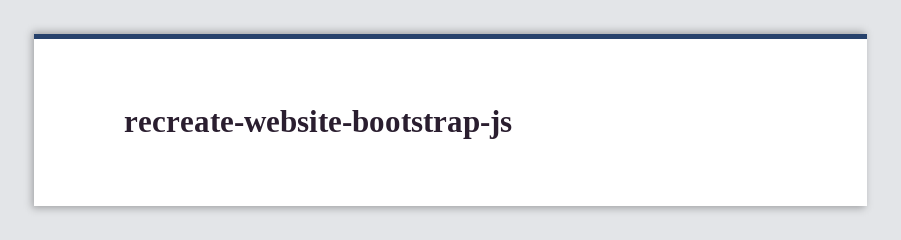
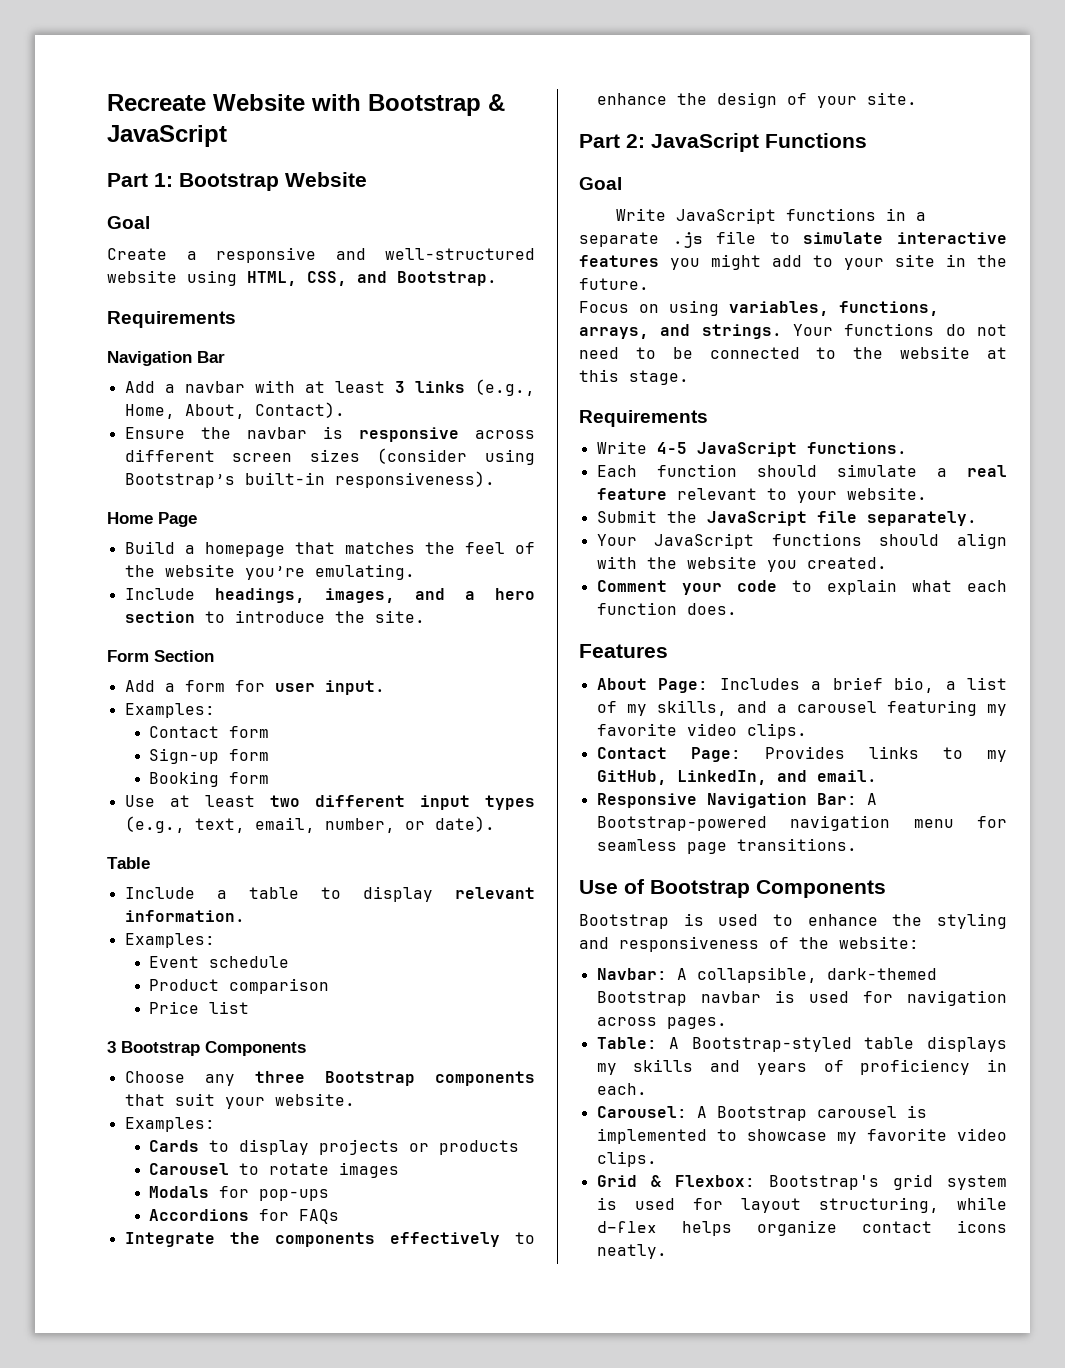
- recreate-website-bootstrap-js
+ Recreate Website with Bootstrap & JavaScript
+ Part 1: Bootstrap Website
+ Goal
+ Create a responsive and well-structured website using HTML, CSS, and Bootstrap.
+ Requirements
+ Navigation Bar
+ Add a navbar with at least 3 links (e.g., Home, About, Contact).
+ Ensure the navbar is responsive across different screen sizes (consider using Bootstrap’s built-in responsiveness).
+ Home Page
+ Build a homepage that matches the feel of the website you’re emulating.
+ Include headings, images, and a hero section to introduce the site.
+ Form Section
+ Add a form for user input.
+ Examples:
+ Contact form
+ Sign-up form
+ Booking form
+ Use at least two different input types (e.g., text, email, number, or date).
+ Table
+ Include a table to display relevant information.
+ Examples:
+ Event schedule
+ Product comparison
+ Price list
+ 3 Bootstrap Components
+ Choose any three Bootstrap components that suit your website.
+ Examples:
+ Cards to display projects or products
+ Carousel to rotate images
+ Modals for pop-ups
+ Accordions for FAQs
+ Integrate the components effectively to enhance the design of your site.
+ Part 2: JavaScript Functions
+ Goal
+ Write JavaScript functions in a separate .js file to simulate interactive features you might add to your site in the future.
+ Focus on using variables, functions, arrays, and strings. Your functions do not need to be connected to the website at this stage.
+ Requirements
+ Write 4-5 JavaScript functions.
+ Each function should simulate a real feature relevant to your website.
+ Submit the JavaScript file separately.
+ Your JavaScript functions should align with the website you created.
+ Comment your code to explain what each function does.
+ Features
+ About Page: Includes a brief bio, a list of my skills, and a carousel featuring my favorite video clips.
+ Contact Page: Provides links to my GitHub, LinkedIn, and email.
+ Responsive Navigation Bar: A Bootstrap-powered navigation menu for seamless page transitions.
+ Use of Bootstrap Components
+ Bootstrap is used to enhance the styling and responsiveness of the website:
+ Navbar: A collapsible, dark-themed Bootstrap navbar is used for navigation across pages.
+ Table: A Bootstrap-styled table displays my skills and years of proficiency in each.
+ Carousel: A Bootstrap carousel is implemented to showcase my favorite video clips.
+ Grid & Flexbox: Bootstrap's grid system is used for layout structuring, while d-flex helps organize contact icons neatly.

